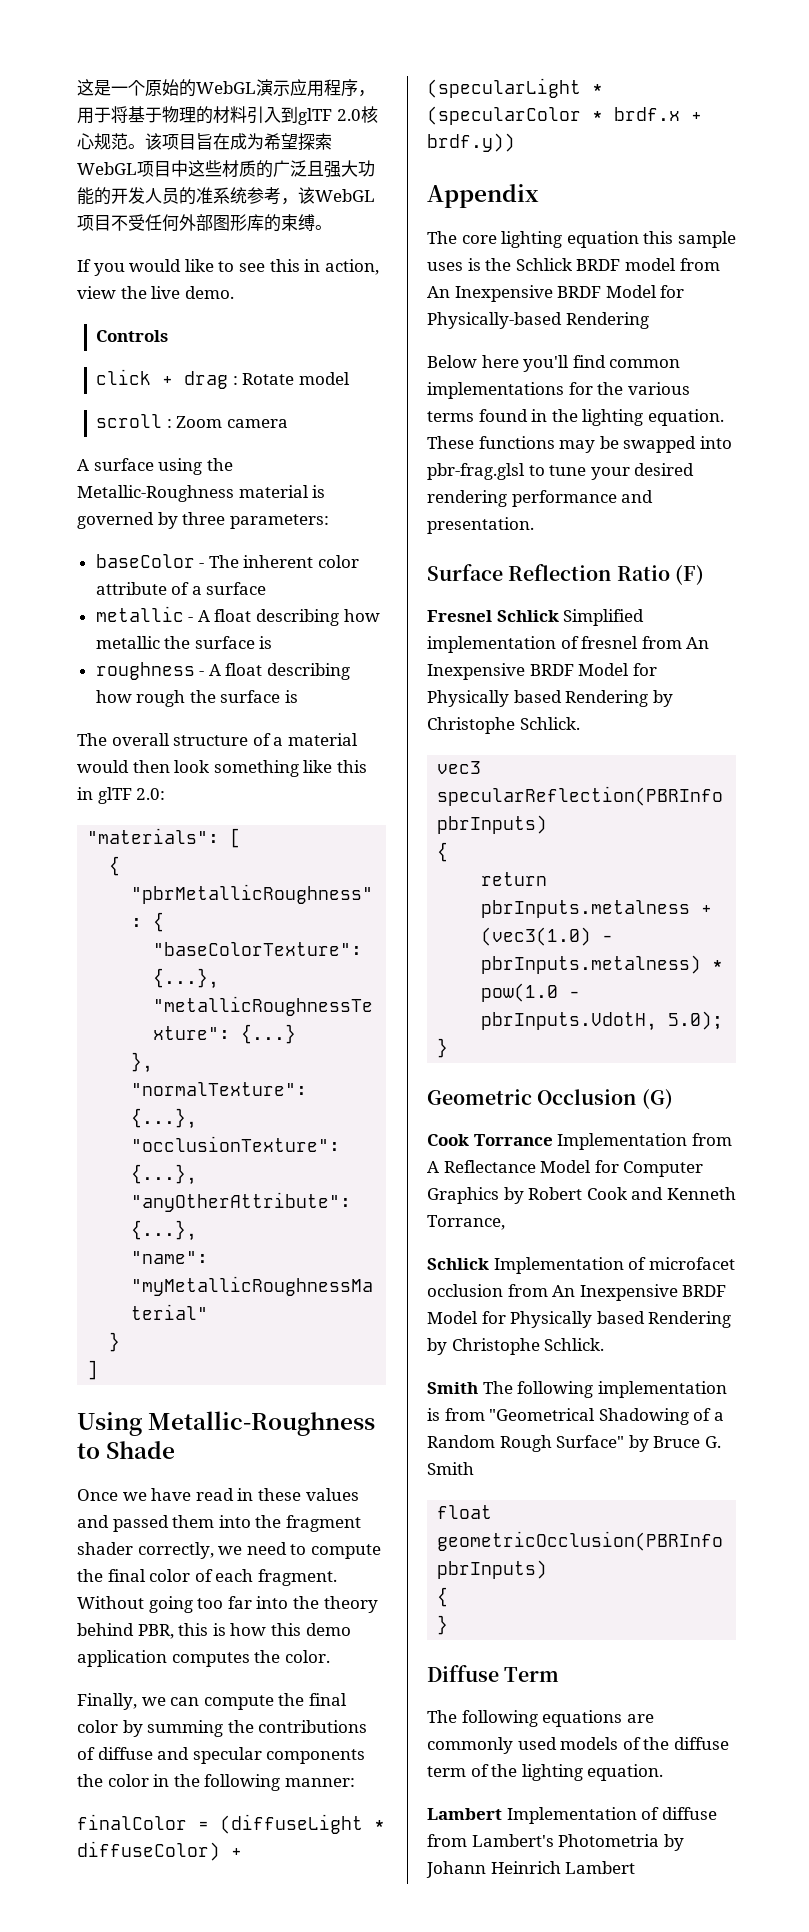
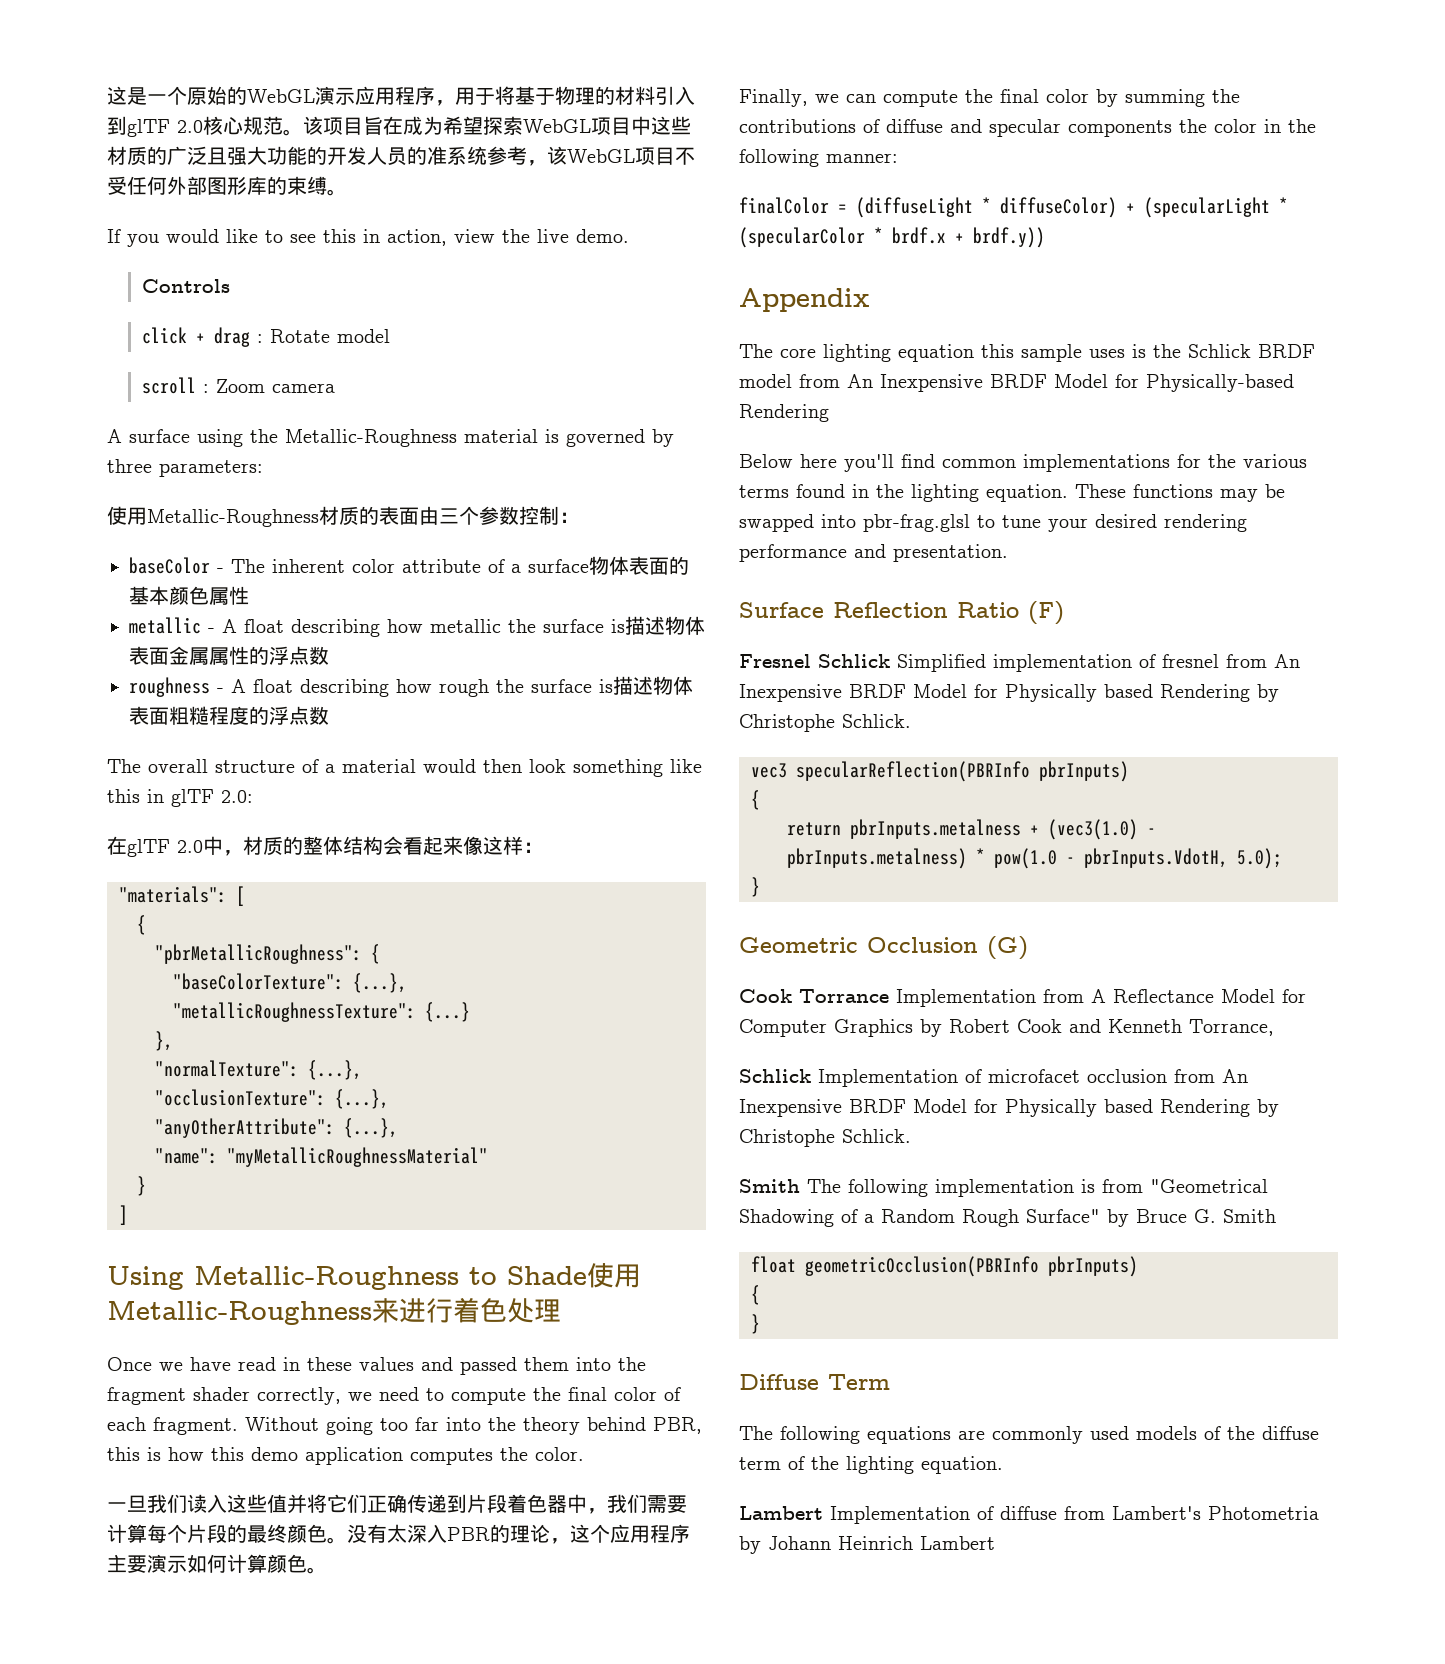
+ 使用Metallic-Roughness材质的表面由三个参数控制：
- baseColor - The inherent color attribute of a surface
+ baseColor - The inherent color attribute of a surface物体表面的基本颜色属性
- metallic - A float describing how metallic the surface is
+ metallic - A float describing how metallic the surface is描述物体表面金属属性的浮点数
- roughness - A float describing how rough the surface is
+ roughness - A float describing how rough the surface is描述物体表面粗糙程度的浮点数
+ 在glTF 2.0中，材质的整体结构会看起来像这样：
- Using Metallic-Roughness to Shade
+ Using Metallic-Roughness to Shade使用Metallic-Roughness来进行着色处理
+ 一旦我们读入这些值并将它们正确传递到片段着色器中，我们需要计算每个片段的最终颜色。没有太深入PBR的理论，这个应用程序主要演示如何计算颜色。

